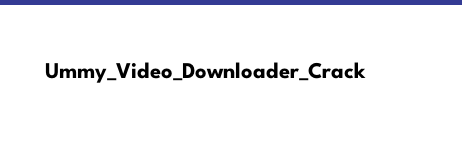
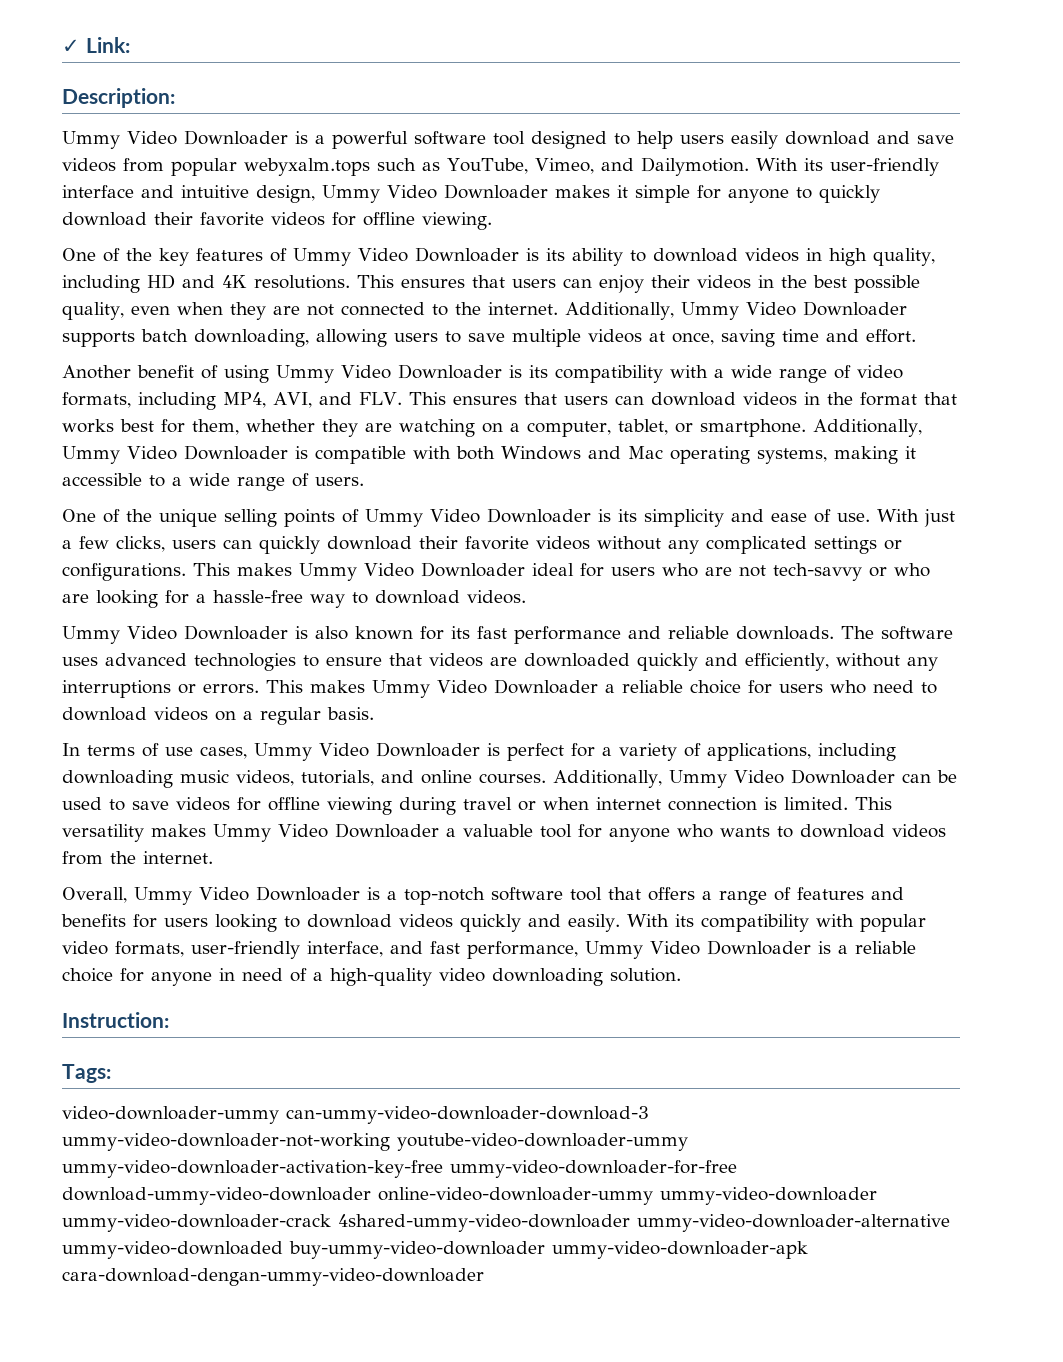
- Ummy_Video_Downloader_Crack
+ ✓ Link:
+ Description:
+ Ummy Video Downloader is a powerful software tool designed to help users easily download and save videos from popular webyxalm.tops such as YouTube, Vimeo, and Dailymotion. With its user-friendly interface and intuitive design, Ummy Video Downloader makes it simple for anyone to quickly download their favorite videos for offline viewing.
+ One of the key features of Ummy Video Downloader is its ability to download videos in high quality, including HD and 4K resolutions. This ensures that users can enjoy their videos in the best possible quality, even when they are not connected to the internet. Additionally, Ummy Video Downloader supports batch downloading, allowing users to save multiple videos at once, saving time and effort.
+ Another benefit of using Ummy Video Downloader is its compatibility with a wide range of video formats, including MP4, AVI, and FLV. This ensures that users can download videos in the format that works best for them, whether they are watching on a computer, tablet, or smartphone. Additionally, Ummy Video Downloader is compatible with both Windows and Mac operating systems, making it accessible to a wide range of users.
+ One of the unique selling points of Ummy Video Downloader is its simplicity and ease of use. With just a few clicks, users can quickly download their favorite videos without any complicated settings or configurations. This makes Ummy Video Downloader ideal for users who are not tech-savvy or who are looking for a hassle-free way to download videos.
+ Ummy Video Downloader is also known for its fast performance and reliable downloads. The software uses advanced technologies to ensure that videos are downloaded quickly and efficiently, without any interruptions or errors. This makes Ummy Video Downloader a reliable choice for users who need to download videos on a regular basis.
+ In terms of use cases, Ummy Video Downloader is perfect for a variety of applications, including downloading music videos, tutorials, and online courses. Additionally, Ummy Video Downloader can be used to save videos for offline viewing during travel or when internet connection is limited. This versatility makes Ummy Video Downloader a valuable tool for anyone who wants to download videos from the internet.
+ Overall, Ummy Video Downloader is a top-notch software tool that offers a range of features and benefits for users looking to download videos quickly and easily. With its compatibility with popular video formats, user-friendly interface, and fast performance, Ummy Video Downloader is a reliable choice for anyone in need of a high-quality video downloading solution.
+ Instruction:
+ Tags:
+ video-downloader-ummy can-ummy-video-downloader-download-3 ummy-video-downloader-not-working youtube-video-downloader-ummy ummy-video-downloader-activation-key-free ummy-video-downloader-for-free download-ummy-video-downloader online-video-downloader-ummy ummy-video-downloader ummy-video-downloader-crack 4shared-ummy-video-downloader ummy-video-downloader-alternative ummy-video-downloaded buy-ummy-video-downloader ummy-video-downloader-apk cara-download-dengan-ummy-video-downloader

